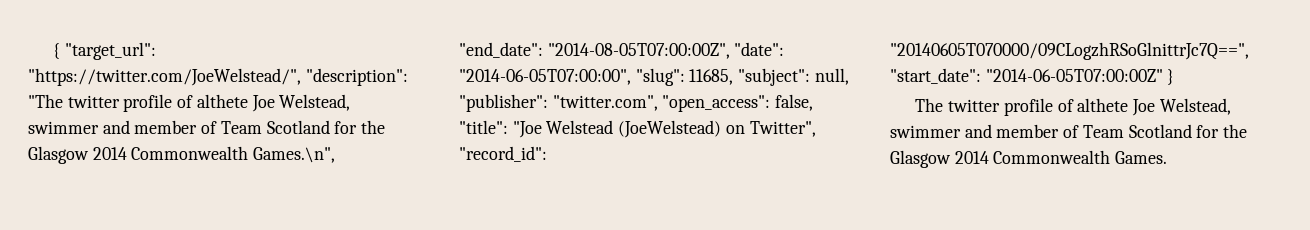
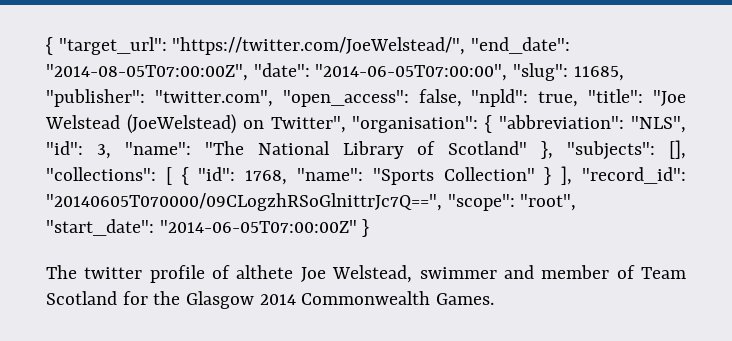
- { "target_url": "https://twitter.com/JoeWelstead/", "description": "The twitter profile of althete Joe Welstead, swimmer and member of Team Scotland for the Glasgow 2014 Commonwealth Games.\n", "end_date": "2014-08-05T07:00:00Z", "date": "2014-06-05T07:00:00", "slug": 11685, "subject": null, "publisher": "twitter.com", "open_access": false, "title": "Joe Welstead (JoeWelstead) on Twitter", "record_id": "20140605T070000/09CLogzhRSoGlnittrJc7Q==", "start_date": "2014-06-05T07:00:00Z" }
+ { "target_url": "https://twitter.com/JoeWelstead/", "end_date": "2014-08-05T07:00:00Z", "date": "2014-06-05T07:00:00", "slug": 11685, "publisher": "twitter.com", "open_access": false, "npld": true, "title": "Joe Welstead (JoeWelstead) on Twitter", "organisation": { "abbreviation": "NLS", "id": 3, "name": "The National Library of Scotland" }, "subjects": [], "collections": [ { "id": 1768, "name": "Sports Collection" } ], "record_id": "20140605T070000/09CLogzhRSoGlnittrJc7Q==", "scope": "root", "start_date": "2014-06-05T07:00:00Z" }

